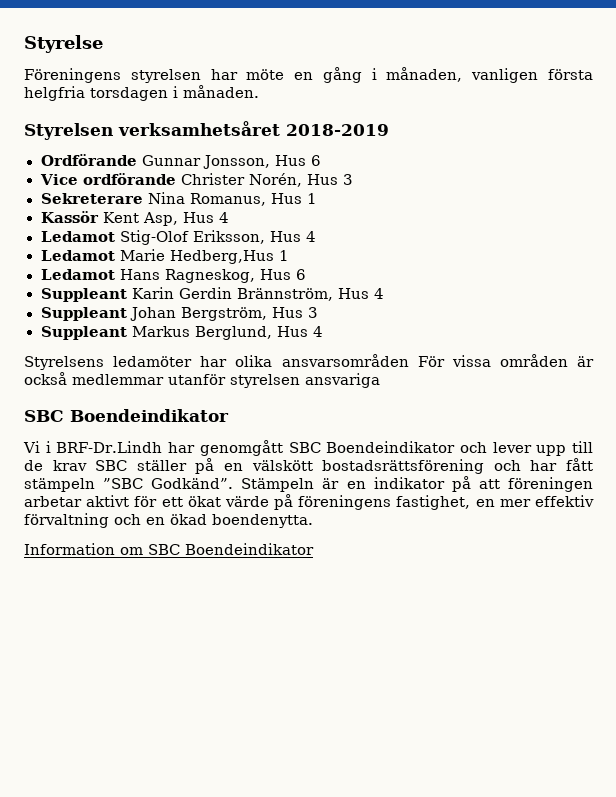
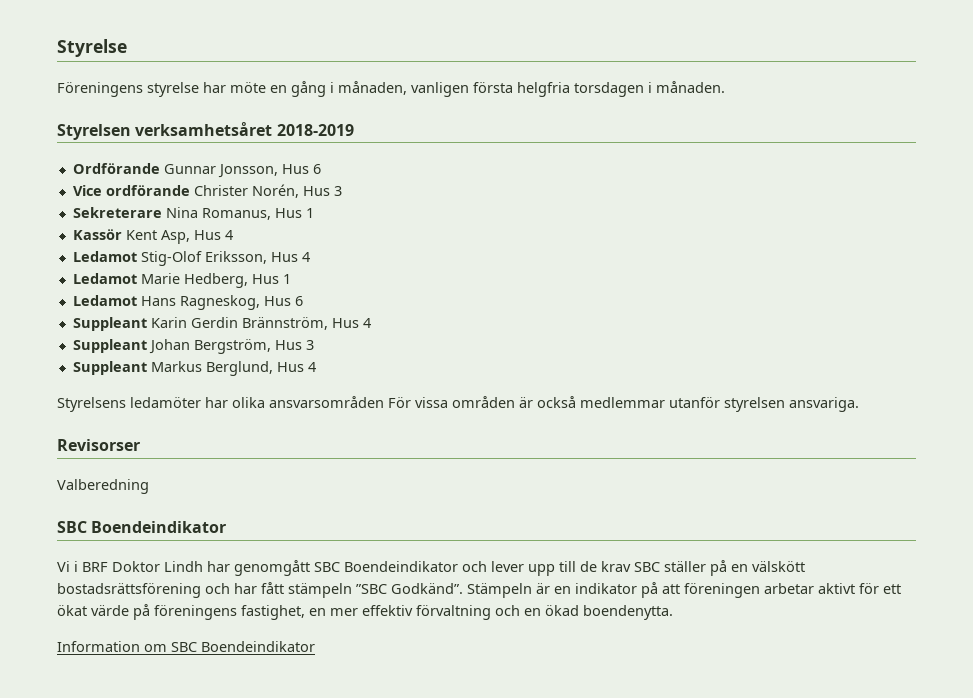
- Föreningens styrelsen har möte en gång i månaden, vanligen första helgfria torsdagen i månaden.
+ Föreningens styrelse har möte en gång i månaden, vanligen första helgfria torsdagen i månaden.
- Ledamot Marie Hedberg,Hus 1
+ Ledamot Marie Hedberg, Hus 1
- Styrelsens ledamöter har olika ansvarsområden För vissa områden är också medlemmar utanför styrelsen ansvariga
+ Styrelsens ledamöter har olika ansvarsområden För vissa områden är också medlemmar utanför styrelsen ansvariga.
+ Revisorser
+ Valberedning
- Vi i BRF-Dr.Lindh har genomgått SBC Boendeindikator och lever upp till de krav SBC ställer på en välskött bostadsrättsförening och har fått stämpeln ”SBC Godkänd”.
+ Vi i BRF Doktor Lindh har genomgått SBC Boendeindikator och lever upp till de krav SBC ställer på en välskött bostadsrättsförening och har fått stämpeln ”SBC Godkänd”.

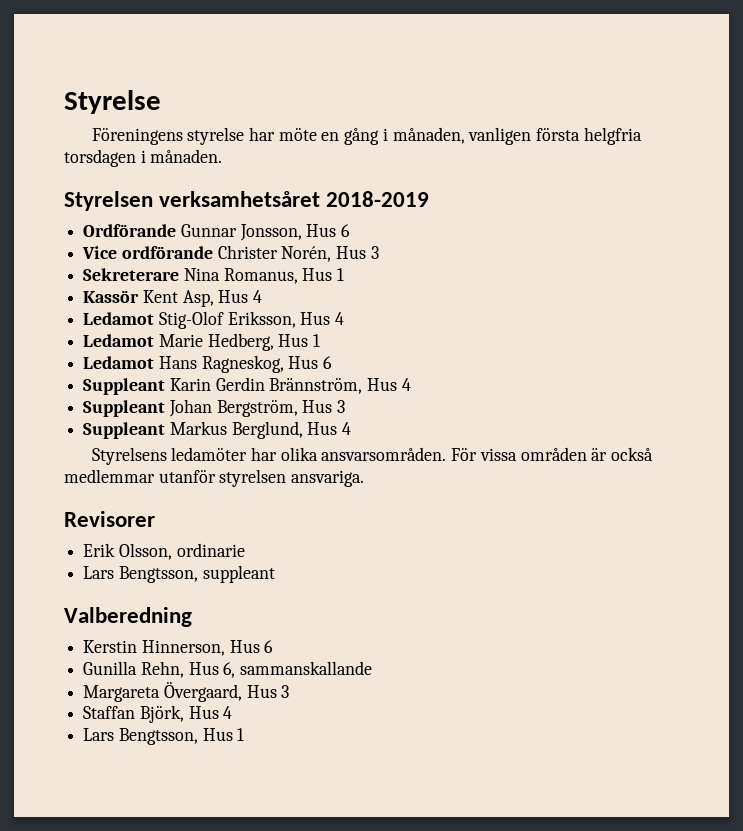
- Styrelsens ledamöter har olika ansvarsområden För vissa områden är också medlemmar utanför styrelsen ansvariga.
+ Styrelsens ledamöter har olika ansvarsområden. För vissa områden är också medlemmar utanför styrelsen ansvariga.
- Revisorser
+ Revisorer
+ Erik Olsson, ordinarie
+ Lars Bengtsson, suppleant
  Valberedning
- SBC Boendeindikator
- Vi i BRF Doktor Lindh har genomgått SBC Boendeindikator och lever upp till de krav SBC ställer på en välskött bostadsrättsförening och har fått stämpeln ”SBC Godkänd”. Stämpeln är en indikator på att föreningen arbetar aktivt för ett ökat värde på föreningens fastighet, en mer effektiv förvaltning och en ökad boendenytta.
- Information om SBC Boendeindikator
+ Kerstin Hinnerson, Hus 6
+ Gunilla Rehn, Hus 6, sammanskallande
+ Margareta Övergaard, Hus 3
+ Staffan Björk, Hus 4
+ Lars Bengtsson, Hus 1

